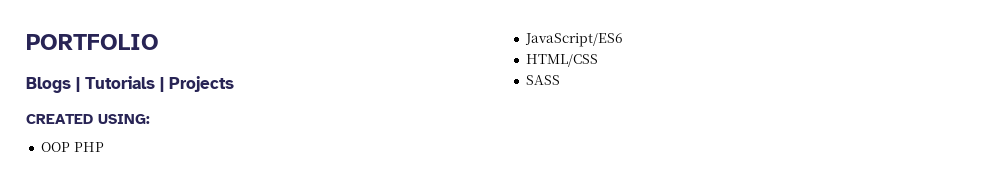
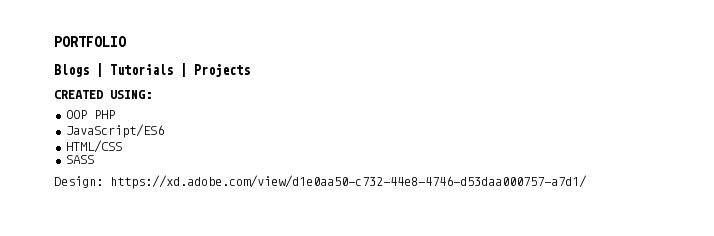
+ Design: https://xd.adobe.com/view/d1e0aa50-c732-44e8-4746-d53daa000757-a7d1/

